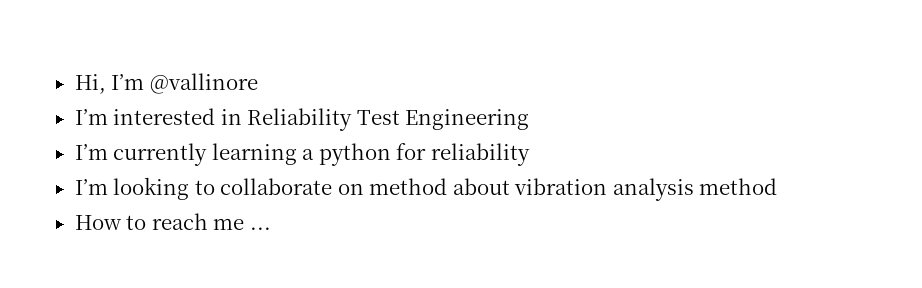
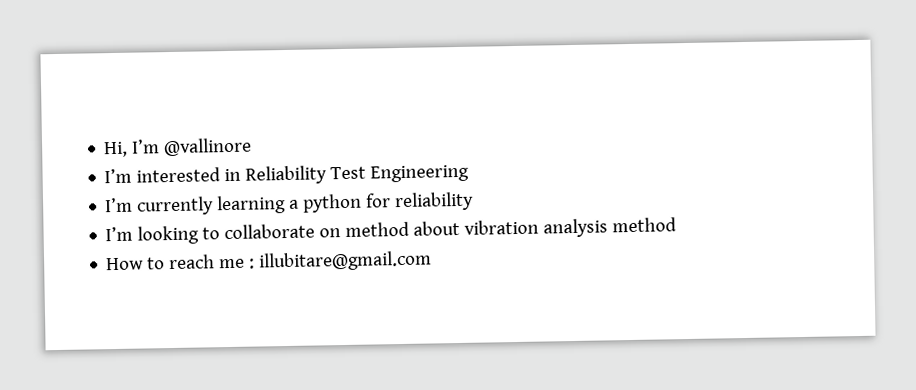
- How to reach me ...
+ How to reach me : illubitare@gmail.com

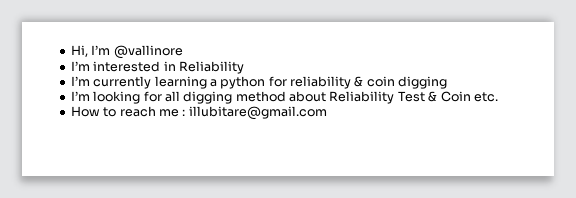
- I’m interested in Reliability Test Engineering
+ I’m interested in Reliability
- I’m currently learning a python for reliability
+ I’m currently learning a python for reliability & coin digging
- I’m looking to collaborate on method about vibration analysis method
+ I’m looking for all digging method about Reliability Test & Coin etc.

